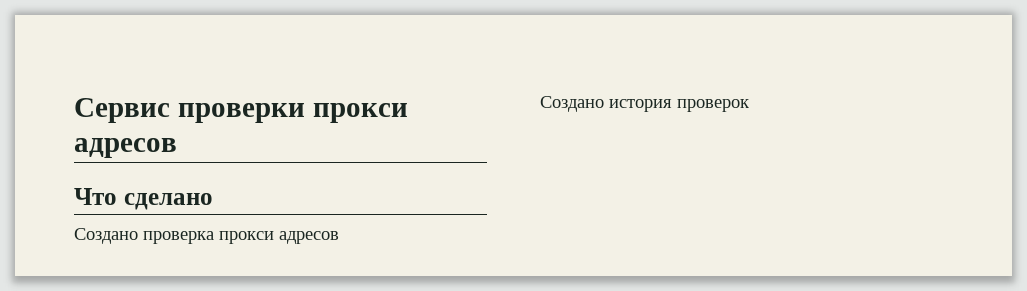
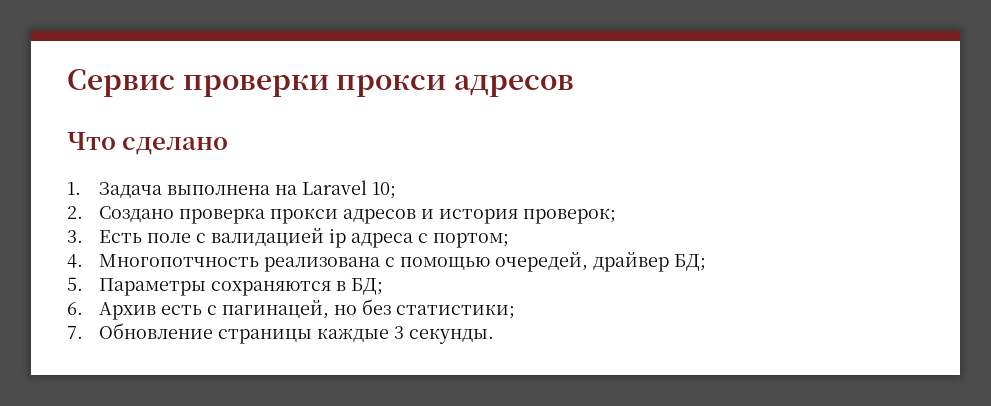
- Создано проверка прокси адресов
- Создано история проверок
+ 1. Задача выполнена на Laravel 10;
+ 2. Создано проверка прокси адресов и история проверок;
+ 3. Есть поле с валидацией ip адреса с портом;
+ 4. Многопотчность реализована с помощью очередей, драйвер БД;
+ 5. Параметры сохраняются в БД;
+ 6. Архив есть с пагинацей, но без статистики;
+ 7. Обновление страницы каждые 3 секунды.

